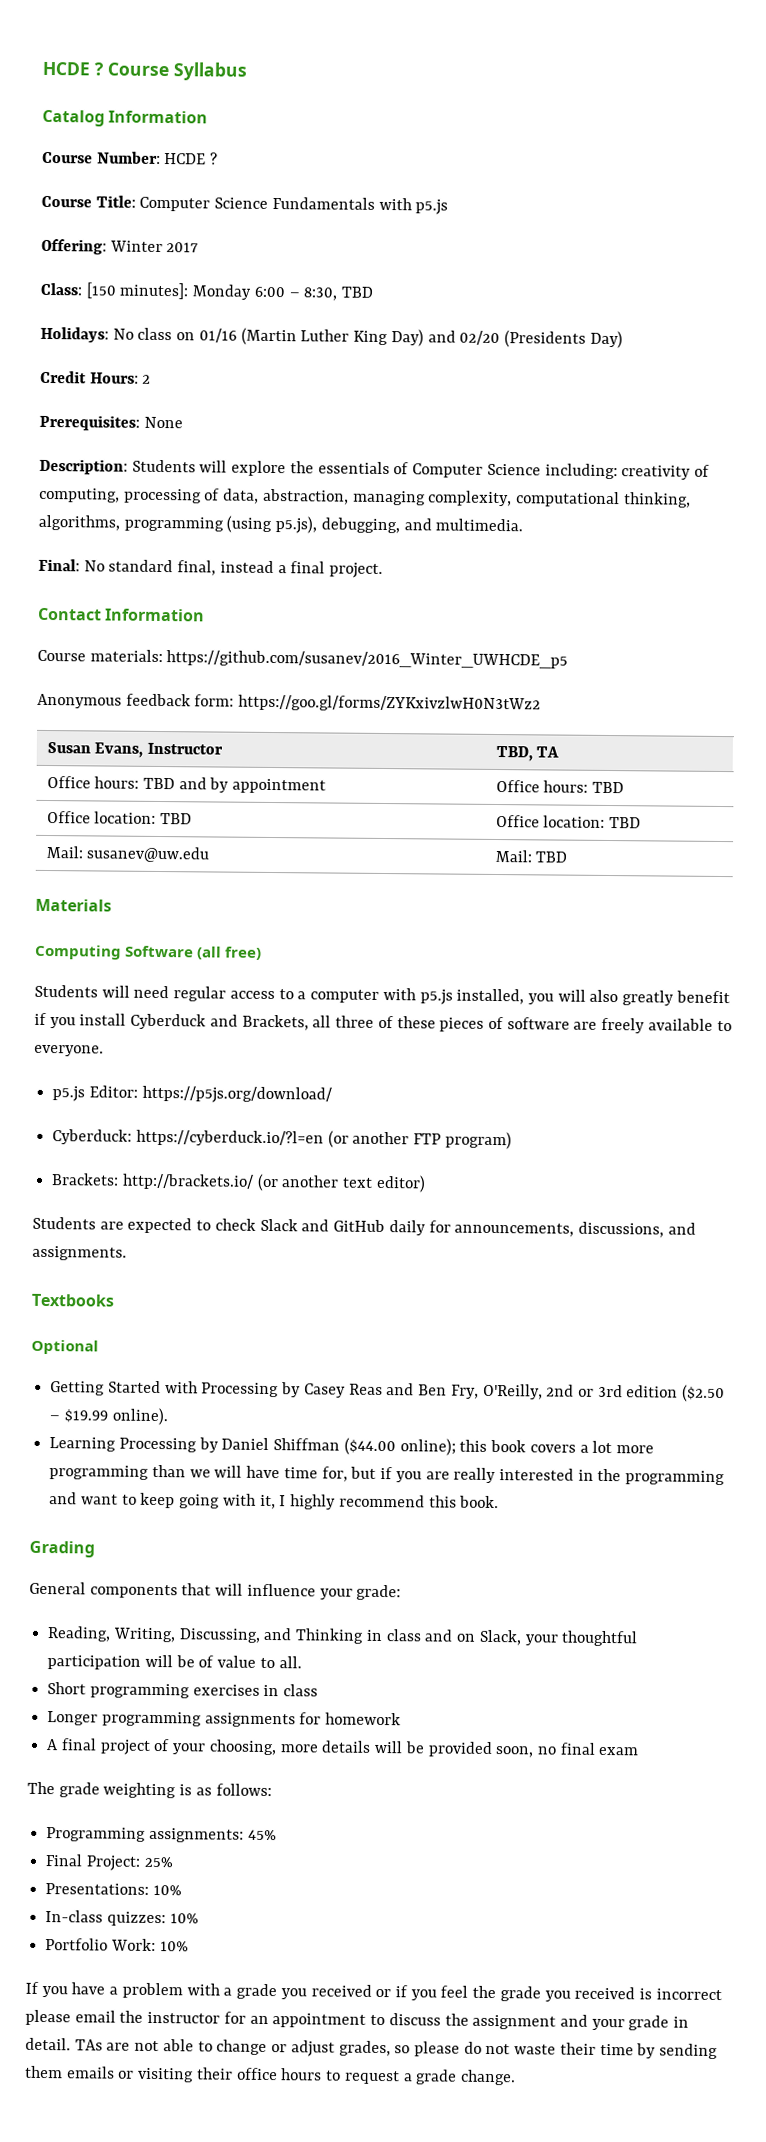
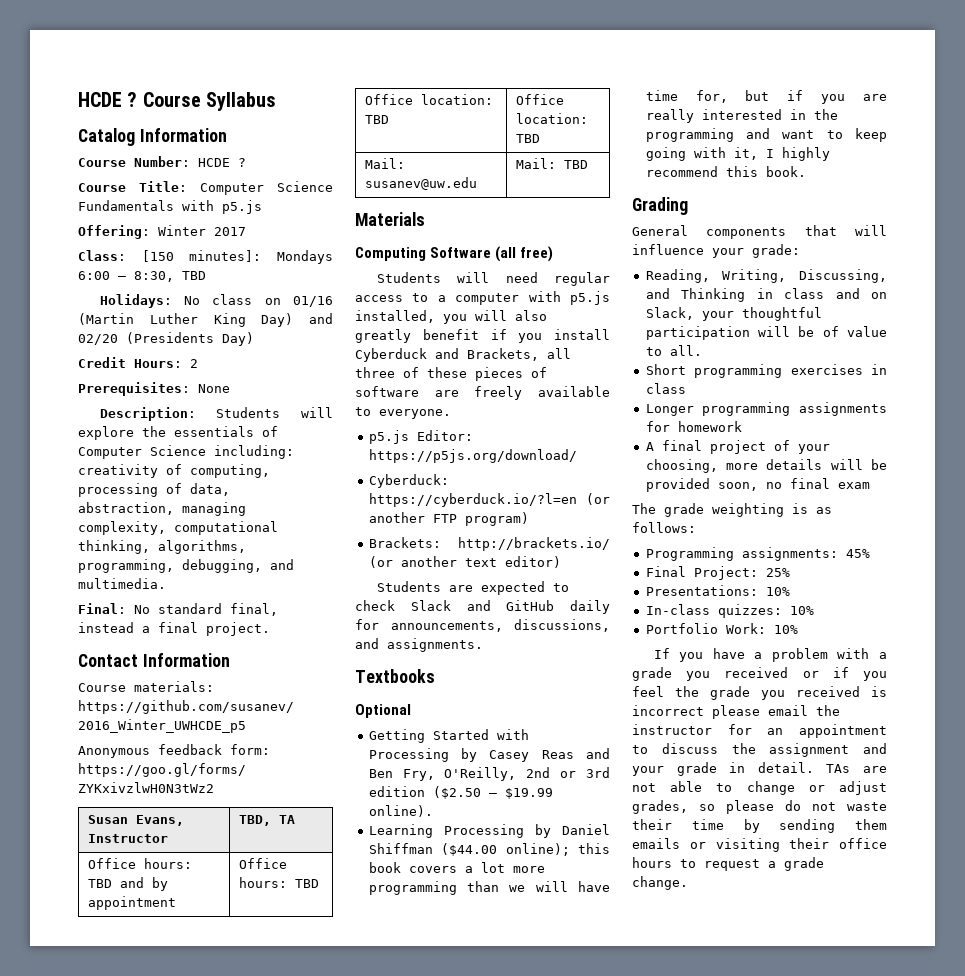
- Class: [150 minutes]: Monday 6:00 – 8:30, TBD
+ Class: [150 minutes]: Mondays 6:00 – 8:30, TBD
- Description: Students will explore the essentials of Computer Science including: creativity of computing, processing of data, abstraction, managing complexity, computational thinking, algorithms, programming (using p5.js), debugging, and multimedia.
+ Description: Students will explore the essentials of Computer Science including: creativity of computing, processing of data, abstraction, managing complexity, computational thinking, algorithms, programming, debugging, and multimedia.

